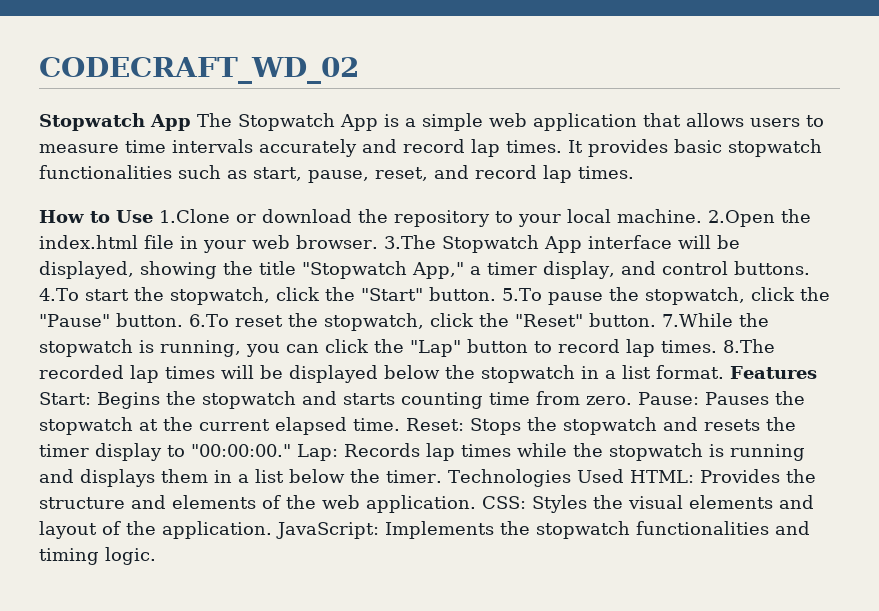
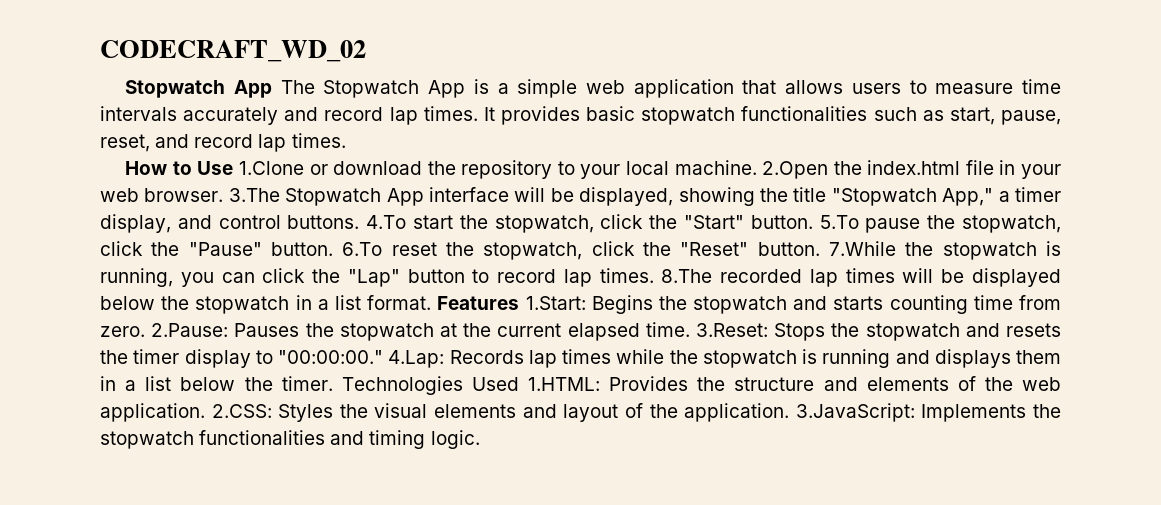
- Features Start: Begins the stopwatch and starts counting time from zero.
+ Features 1.Start: Begins the stopwatch and starts counting time from zero.
- Pause: Pauses the stopwatch at the current elapsed time.
+ 2.Pause: Pauses the stopwatch at the current elapsed time.
- Reset: Stops the stopwatch and resets the timer display to "00:00:00."
+ 3.Reset: Stops the stopwatch and resets the timer display to "00:00:00."
- Lap: Records lap times while the stopwatch is running and displays them in a list below the timer.
+ 4.Lap: Records lap times while the stopwatch is running and displays them in a list below the timer.
- Technologies Used HTML: Provides the structure and elements of the web application.
+ Technologies Used 1.HTML: Provides the structure and elements of the web application.
- CSS: Styles the visual elements and layout of the application.
+ 2.CSS: Styles the visual elements and layout of the application.
- JavaScript: Implements the stopwatch functionalities and timing logic.
+ 3.JavaScript: Implements the stopwatch functionalities and timing logic.

